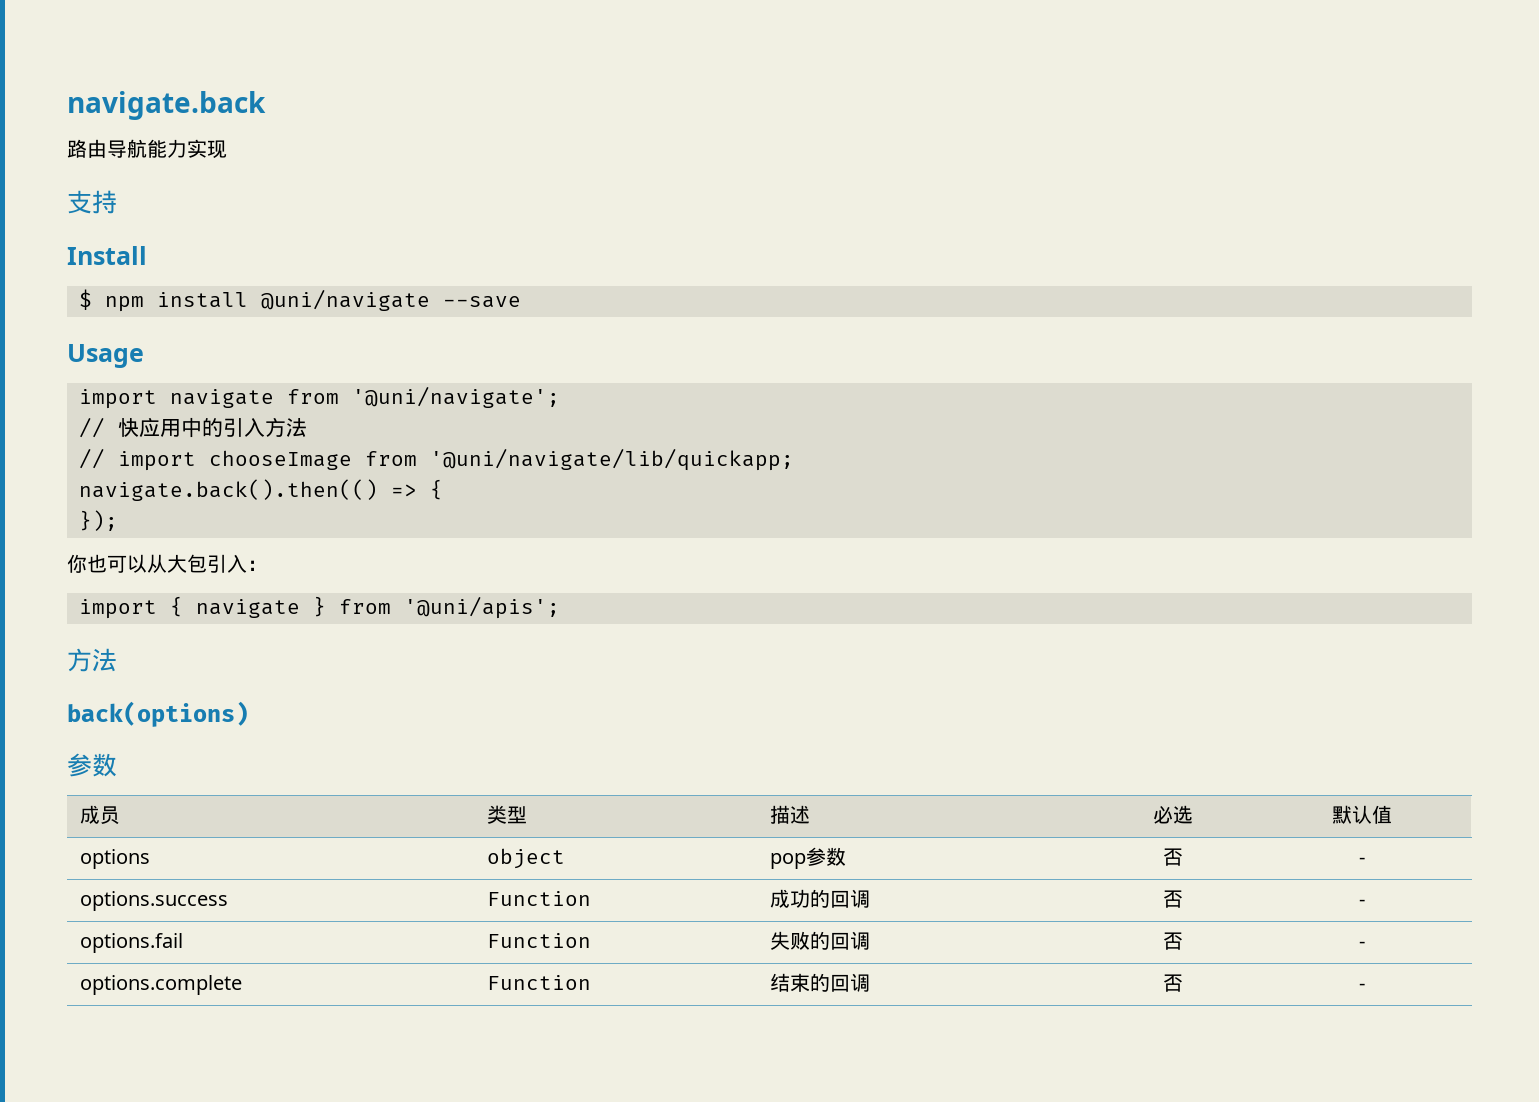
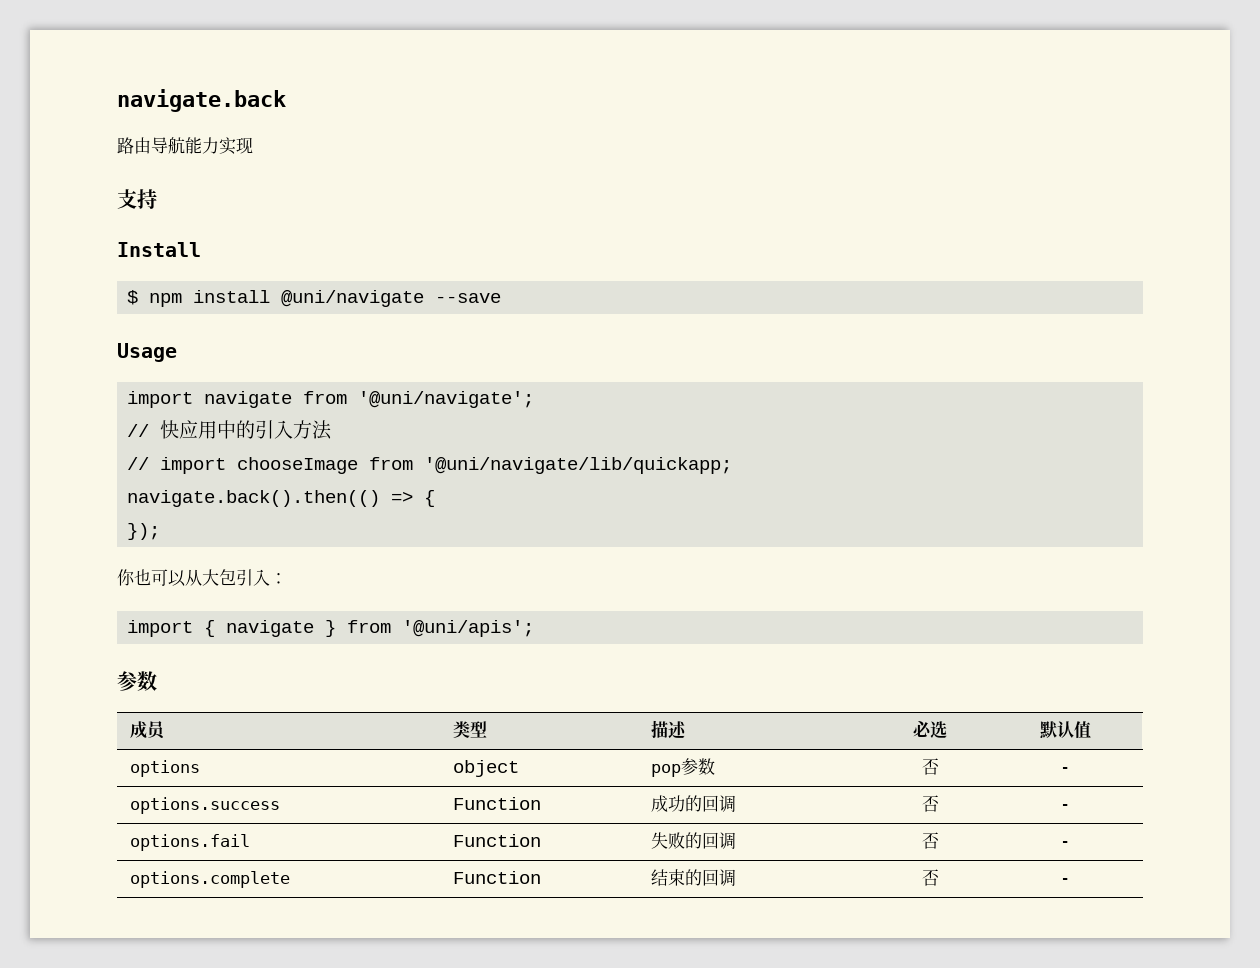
  import { navigate } from '@uni/apis';
- 方法
- back(options)

